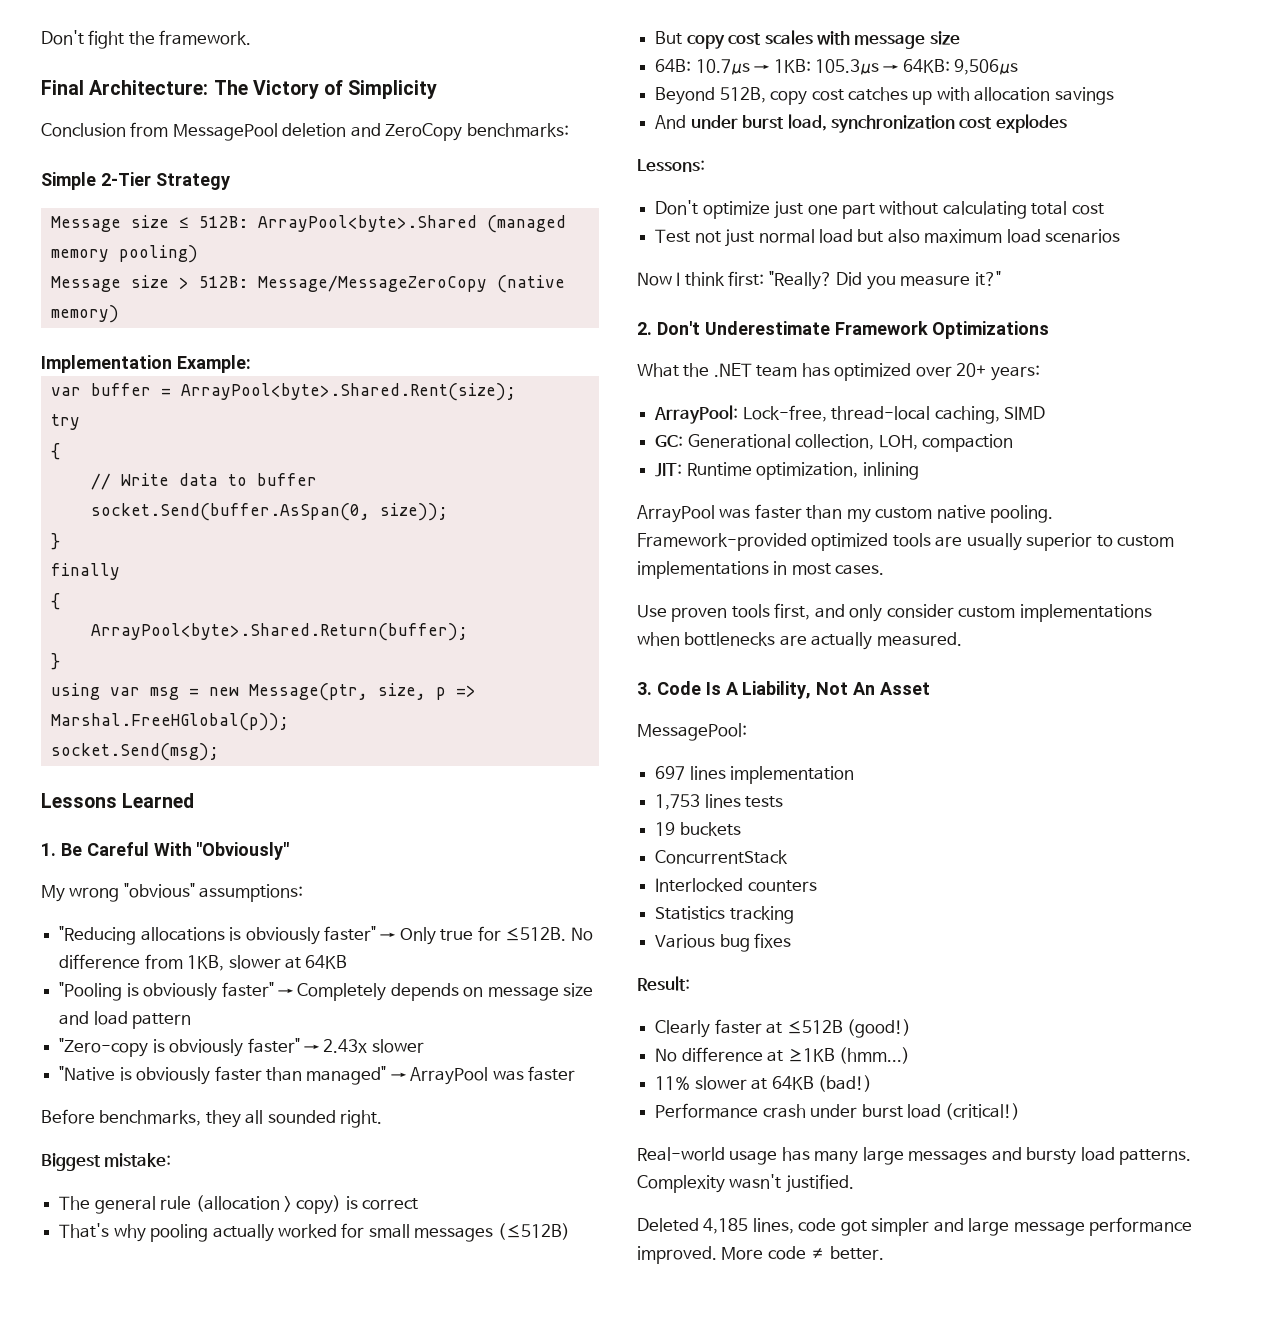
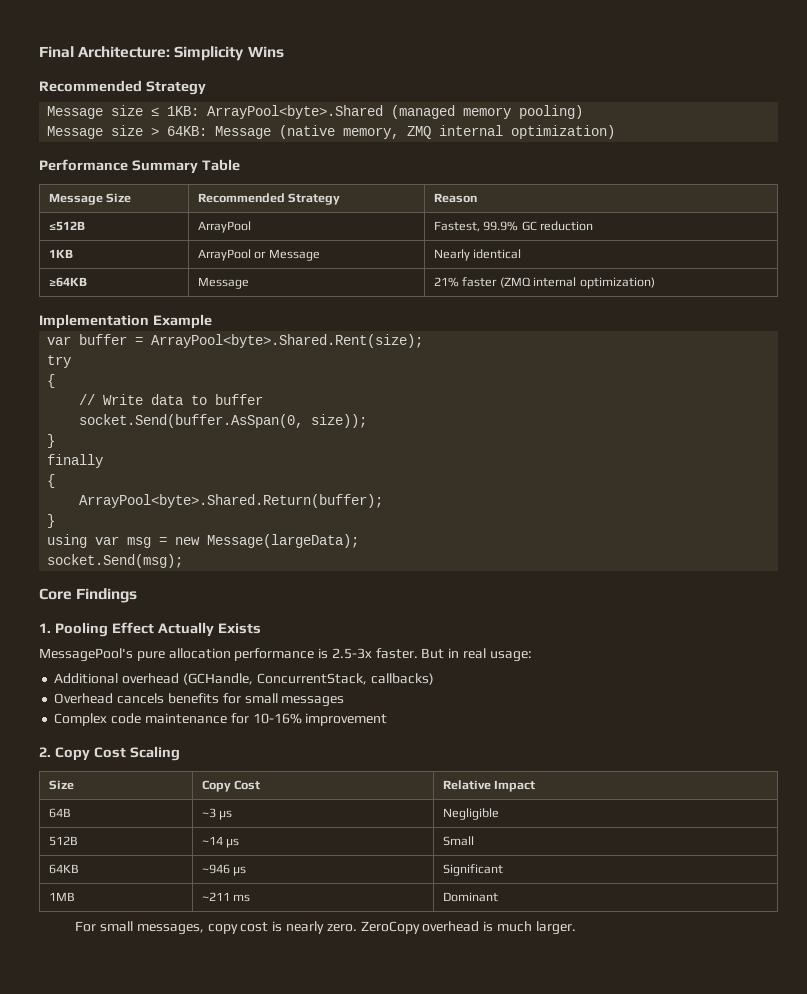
- Don't fight the framework.
- Final Architecture: The Victory of Simplicity
- Conclusion from MessagePool deletion and ZeroCopy benchmarks:
- Simple 2-Tier Strategy
+ Final Architecture: Simplicity Wins
+ Recommended Strategy
- Message size ≤ 512B: ArrayPool<byte>.Shared (managed memory pooling)
+ Message size ≤ 1KB: ArrayPool<byte>.Shared (managed memory pooling)
- Message size > 512B: Message/MessageZeroCopy (native memory)
+ Message size > 64KB: Message (native memory, ZMQ internal optimization)
+ Performance Summary Table
+ Message Size | Recommended Strategy | Reason
+ ≤512B | ArrayPool | Fastest, 99.9% GC reduction
+ 1KB | ArrayPool or Message | Nearly identical
+ ≥64KB | Message | 21% faster (ZMQ internal optimization)
- Implementation Example:
+ Implementation Example
- using var msg = new Message(ptr, size, p => Marshal.FreeHGlobal(p));
+ using var msg = new Message(largeData);
- Lessons Learned
+ Core Findings
- 1. Be Careful With "Obviously"
- My wrong "obvious" assumptions:
- "Reducing allocations is obviously faster" → Only true for ≤512B. No difference from 1KB, slower at 64KB
- "Pooling is obviously faster" → Completely depends on message size and load pattern
- "Zero-copy is obviously faster" → 2.43x slower
- "Native is obviously faster than managed" → ArrayPool was faster
- Before benchmarks, they all sounded right.
- Biggest mistake:
- The general rule (allocation > copy) is correct
- That's why pooling actually worked for small messages (≤512B)
- But copy cost scales with message size
- 64B: 10.7μs → 1KB: 105.3μs → 64KB: 9,506μs
- Beyond 512B, copy cost catches up with allocation savings
- And under burst load, synchronization cost explodes
- Lessons:
- Don't optimize just one part without calculating total cost
- Test not just normal load but also maximum load scenarios
- Now I think first: "Really? Did you measure it?"
- 2. Don't Underestimate Framework Optimizations
- What the .NET team has optimized over 20+ years:
- ArrayPool: Lock-free, thread-local caching, SIMD
- GC: Generational collection, LOH, compaction
- JIT: Runtime optimization, inlining
- ArrayPool was faster than my custom native pooling. Framework-provided optimized tools are usually superior to custom implementations in most cases.
- Use proven tools first, and only consider custom implementations when bottlenecks are actually measured.
- 3. Code Is A Liability, Not An Asset
- MessagePool:
- 697 lines implementation
- 1,753 lines tests
- 19 buckets
- ConcurrentStack
- Interlocked counters
- Statistics tracking
- Various bug fixes
- Result:
- Clearly faster at ≤512B (good!)
- No difference at ≥1KB (hmm...)
- 11% slower at 64KB (bad!)
- Performance crash under burst load (critical!)
- Real-world usage has many large messages and bursty load patterns. Complexity wasn't justified.
- Deleted 4,185 lines, code got simpler and large message performance improved. More code ≠ better.
+ 1. Pooling Effect Actually Exists
+ MessagePool's pure allocation performance is 2.5-3x faster. But in real usage:
+ Additional overhead (GCHandle, ConcurrentStack, callbacks)
+ Overhead cancels benefits for small messages
+ Complex code maintenance for 10-16% improvement
+ 2. Copy Cost Scaling
+ Size | Copy Cost | Relative Impact
+ 64B | ~3 μs | Negligible
+ 512B | ~14 μs | Small
+ 64KB | ~946 μs | Significant
+ 1MB | ~211 ms | Dominant
+ For small messages, copy cost is nearly zero. ZeroCopy overhead is much larger.

